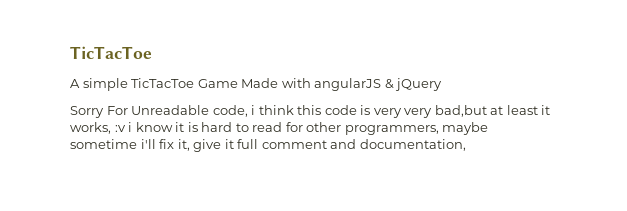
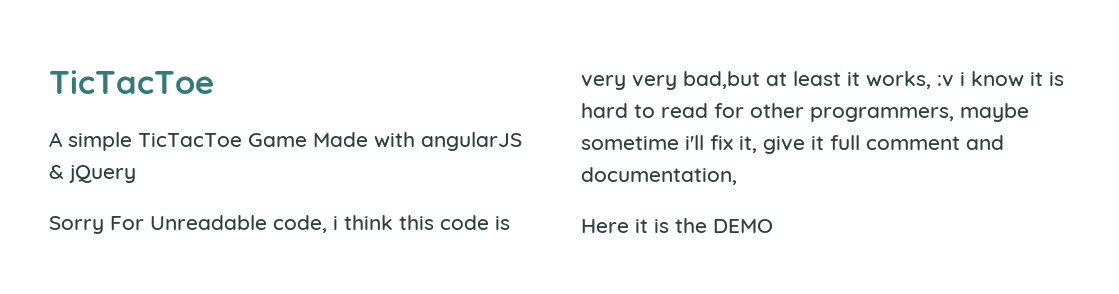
+ Here it is the DEMO

